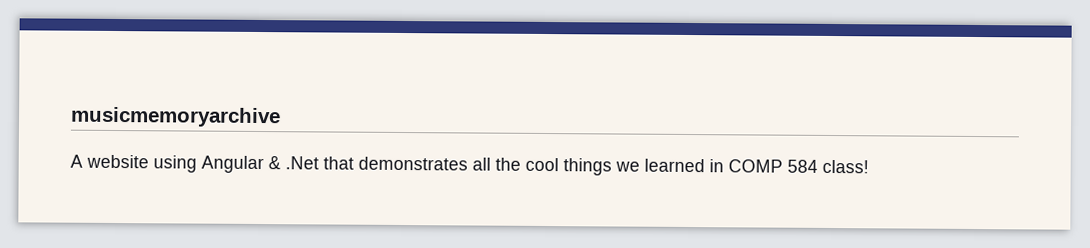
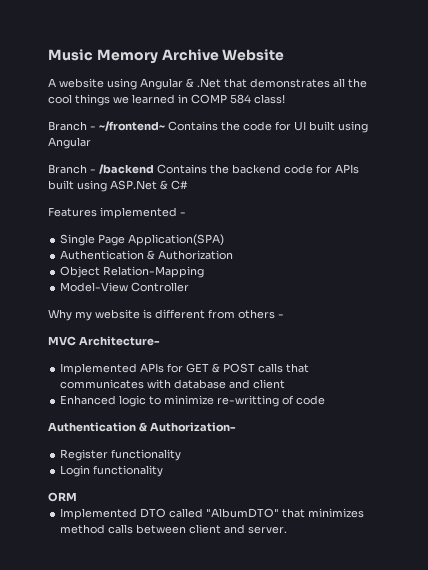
- musicmemoryarchive
+ Music Memory Archive Website
+ Branch - ~/frontend~ Contains the code for UI built using Angular
+ Branch - /backend Contains the backend code for APIs built using ASP.Net & C#
+ Features implemented -
+ Single Page Application(SPA)
+ Authentication & Authorization
+ Object Relation-Mapping
+ Model-View Controller
+ Why my website is different from others -
+ MVC Architecture-
+ Implemented APIs for GET & POST calls that communicates with database and client
+ Enhanced logic to minimize re-writting of code
+ Authentication & Authorization-
+ Register functionality
+ Login functionality
+ ORM
+ Implemented DTO called "AlbumDTO" that minimizes method calls between client and server.

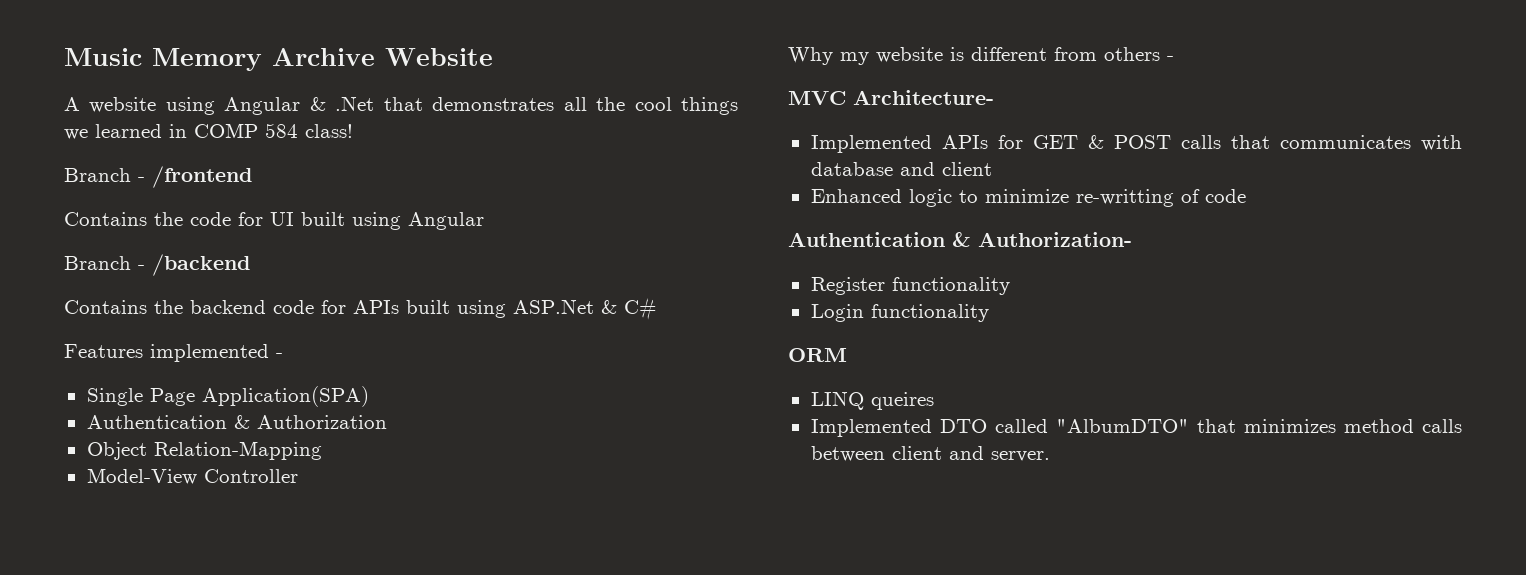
- Branch - ~/frontend~ Contains the code for UI built using Angular
+ Branch - /frontend
+ Contains the code for UI built using Angular
- Branch - /backend Contains the backend code for APIs built using ASP.Net & C#
+ Branch - /backend
+ Contains the backend code for APIs built using ASP.Net & C#
+ LINQ queires

